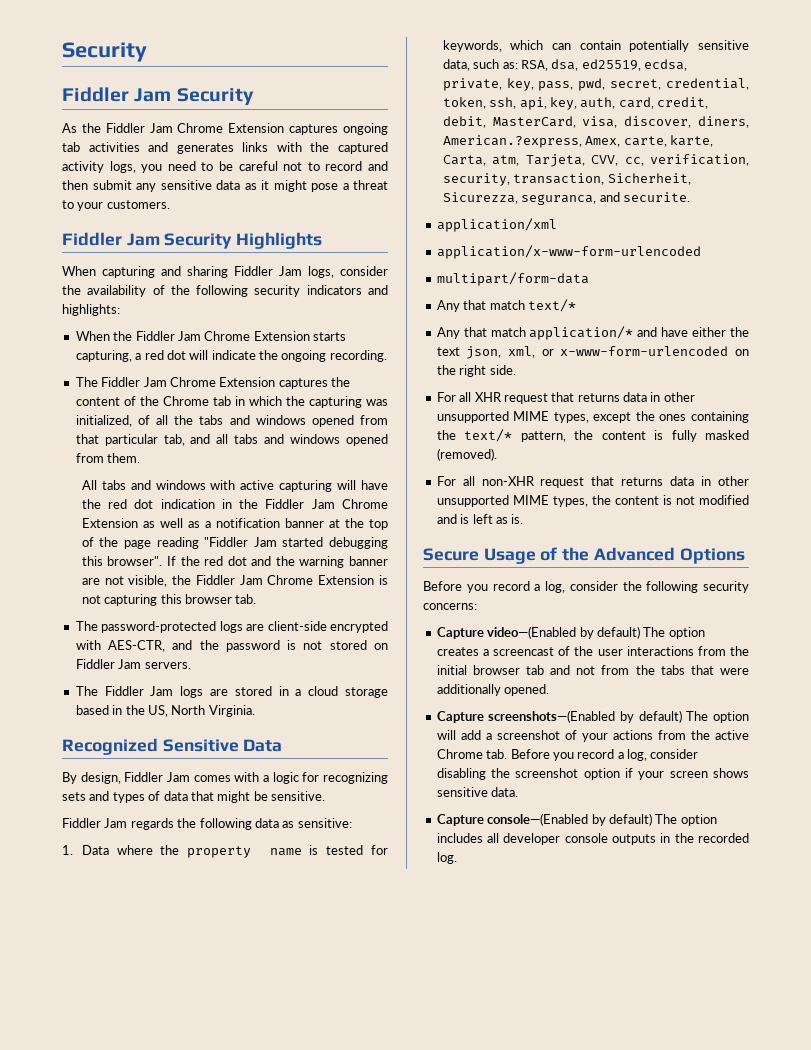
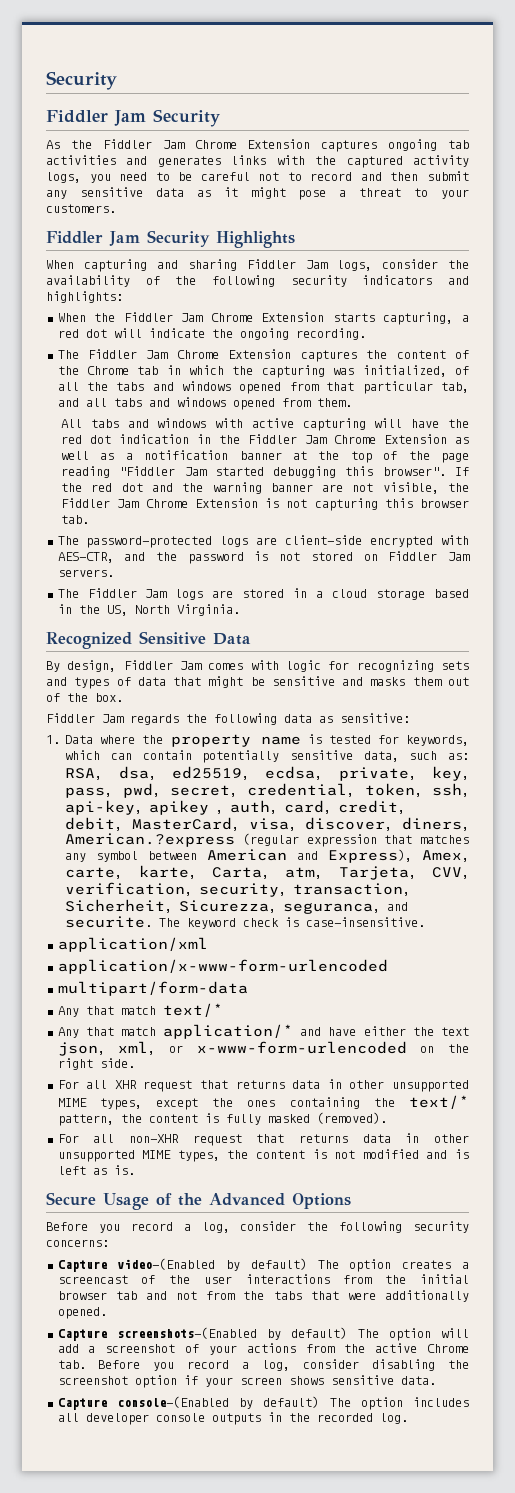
- By design, Fiddler Jam comes with a logic for recognizing sets and types of data that might be sensitive.
+ By design, Fiddler Jam comes with logic for recognizing sets and types of data that might be sensitive and masks them out of the box.
- 1. Data where the property name is tested for keywords, which can contain potentially sensitive data, such as: RSA, dsa, ed25519, ecdsa, private, key, pass, pwd, secret, credential, token, ssh, api, key, auth, card, credit, debit, MasterCard, visa, discover, diners, American.?express, Amex, carte, karte, Carta, atm, Tarjeta, CVV, cc, verification, security, transaction, Sicherheit, Sicurezza, seguranca, and securite.
+ 1. Data where the property name is tested for keywords, which can contain potentially sensitive data, such as: RSA, dsa, ed25519, ecdsa, private, key, pass, pwd, secret, credential, token, ssh, api-key, apikey , auth, card, credit, debit, MasterCard, visa, discover, diners, American.?express (regular expression that matches any symbol between American and Express), Amex, carte, karte, Carta, atm, Tarjeta, CVV, verification, security, transaction, Sicherheit, Sicurezza, seguranca, and securite. The keyword check is case-insensitive.

